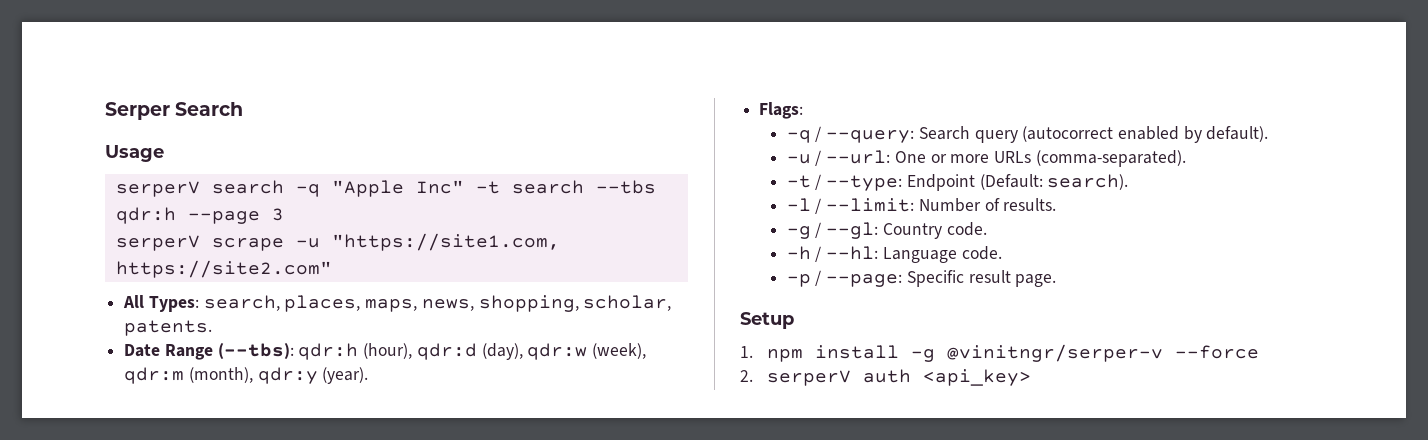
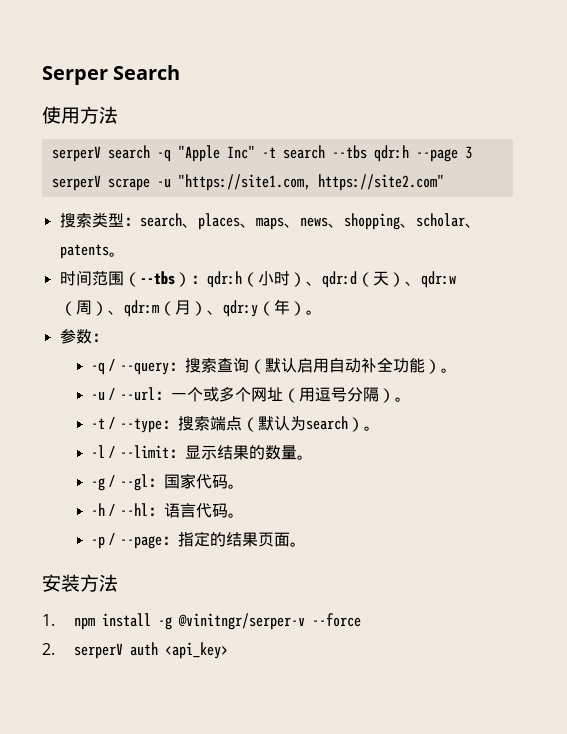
- Usage
+ 使用方法
- All Types: search, places, maps, news, shopping, scholar, patents.
- Date Range (--tbs): qdr:h (hour), qdr:d (day), qdr:w (week), qdr:m (month), qdr:y (year).
- Flags:
- -q / --query: Search query (autocorrect enabled by default).
- -u / --url: One or more URLs (comma-separated).
- -t / --type: Endpoint (Default: search).
- -l / --limit: Number of results.
- -g / --gl: Country code.
- -h / --hl: Language code.
- -p / --page: Specific result page.
- Setup
+ 搜索类型：search、places、maps、news、shopping、scholar、patents。
+ 时间范围（--tbs）：qdr:h（小时）、qdr:d（天）、qdr:w（周）、qdr:m（月）、qdr:y（年）。
+ 参数：
+ -q / --query：搜索查询（默认启用自动补全功能）。
+ -u / --url：一个或多个网址（用逗号分隔）。
+ -t / --type：搜索端点（默认为search）。
+ -l / --limit：显示结果的数量。
+ -g / --gl：国家代码。
+ -h / --hl：语言代码。
+ -p / --page：指定的结果页面。
+ 安装方法

